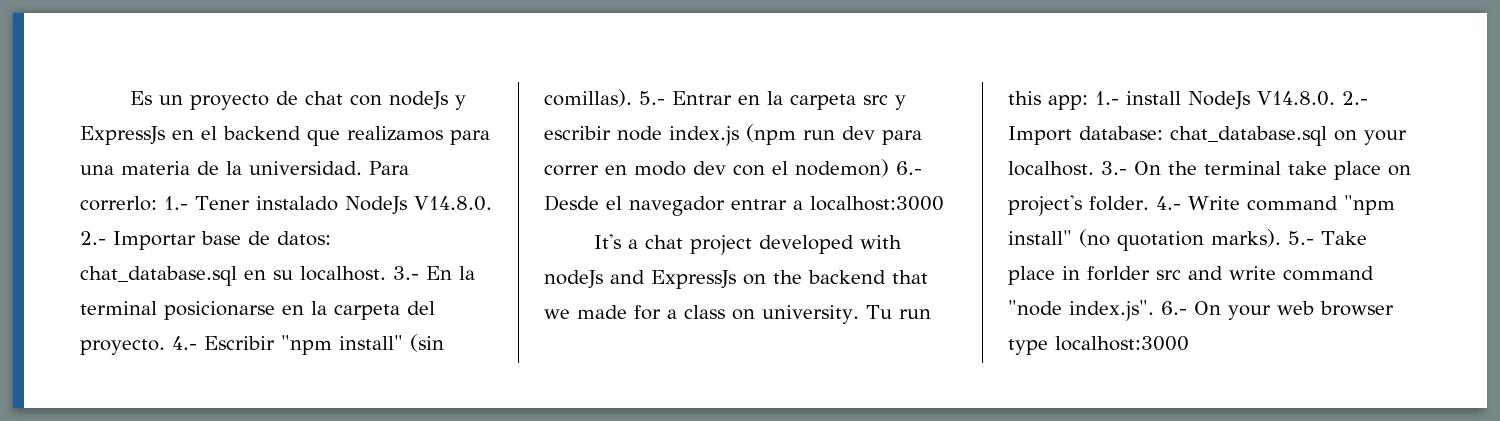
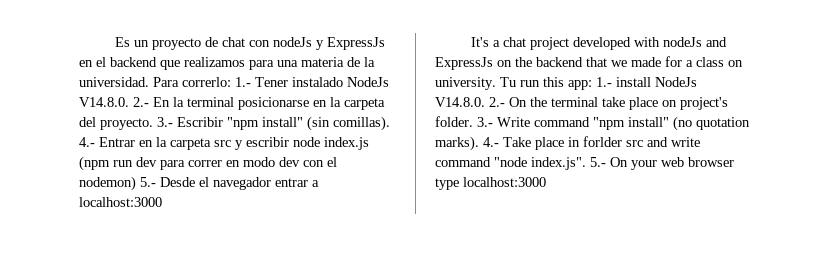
- Para correrlo: 1.- Tener instalado NodeJs V14.8.0. 2.- Importar base de datos: chat_database.sql en su localhost. 3.- En la terminal posicionarse en la carpeta del proyecto.
+ Para correrlo: 1.- Tener instalado NodeJs V14.8.0. 2.- En la terminal posicionarse en la carpeta del proyecto.
- 4.- Escribir "npm install" (sin comillas).
+ 3.- Escribir "npm install" (sin comillas).
- 5.- Entrar en la carpeta src y escribir node index.js (npm run dev para correr en modo dev con el nodemon) 6.- Desde el navegador entrar a localhost:3000
+ 4.- Entrar en la carpeta src y escribir node index.js (npm run dev para correr en modo dev con el nodemon) 5.- Desde el navegador entrar a localhost:3000
- Tu run this app: 1.- install NodeJs V14.8.0. 2.- Import database: chat_database.sql on your localhost. 3.- On the terminal take place on project's folder.
+ Tu run this app: 1.- install NodeJs V14.8.0. 2.- On the terminal take place on project's folder.
- 4.- Write command "npm install" (no quotation marks).
+ 3.- Write command "npm install" (no quotation marks).
- 5.- Take place in forlder src and write command "node index.js". 6.- On your web browser type localhost:3000
+ 4.- Take place in forlder src and write command "node index.js". 5.- On your web browser type localhost:3000

